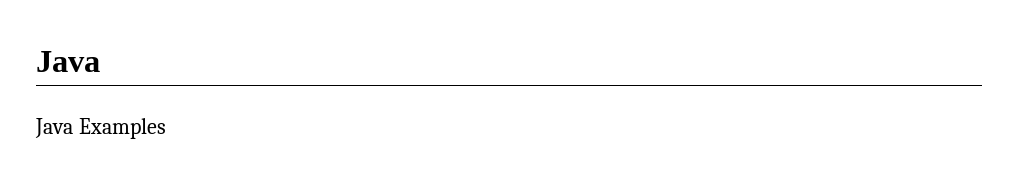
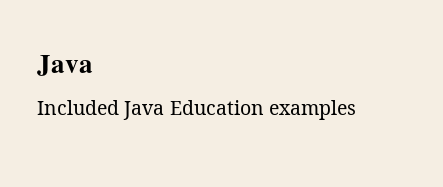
- Java Examples
+ Included Java Education examples

